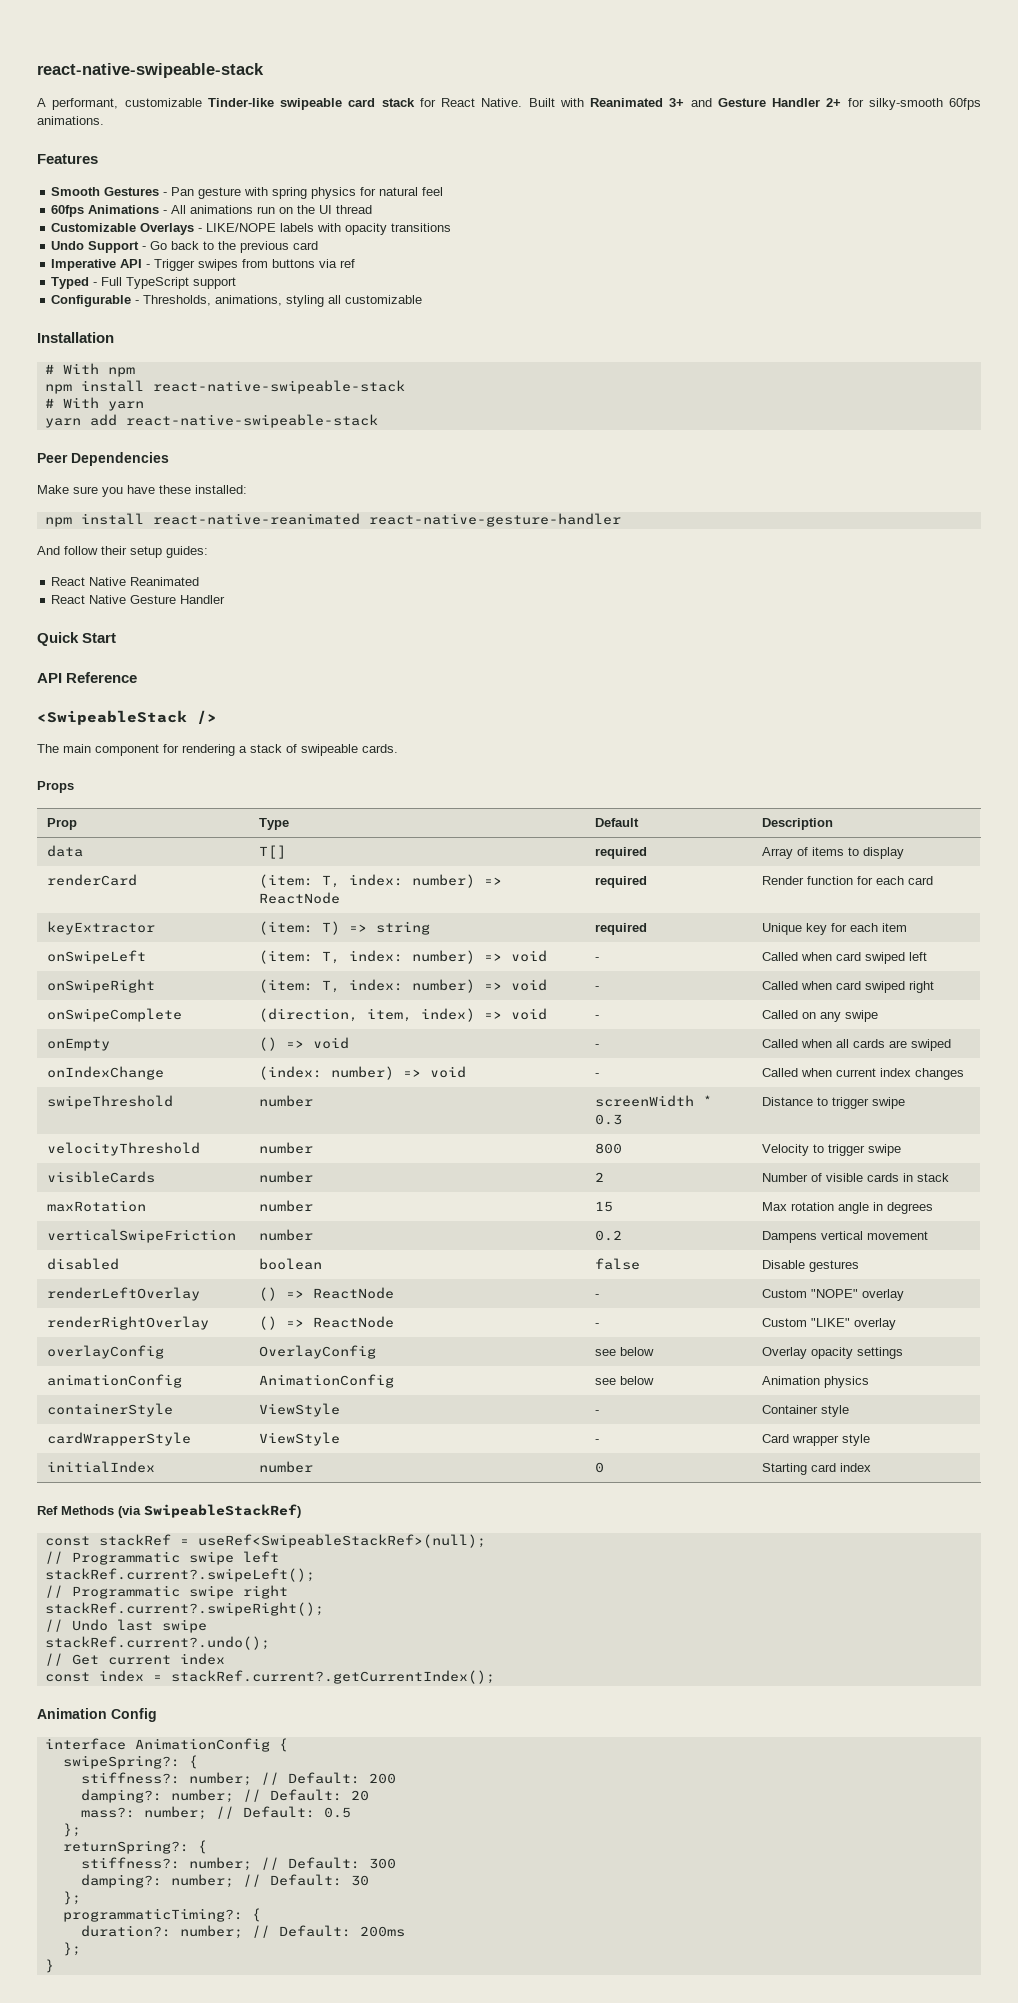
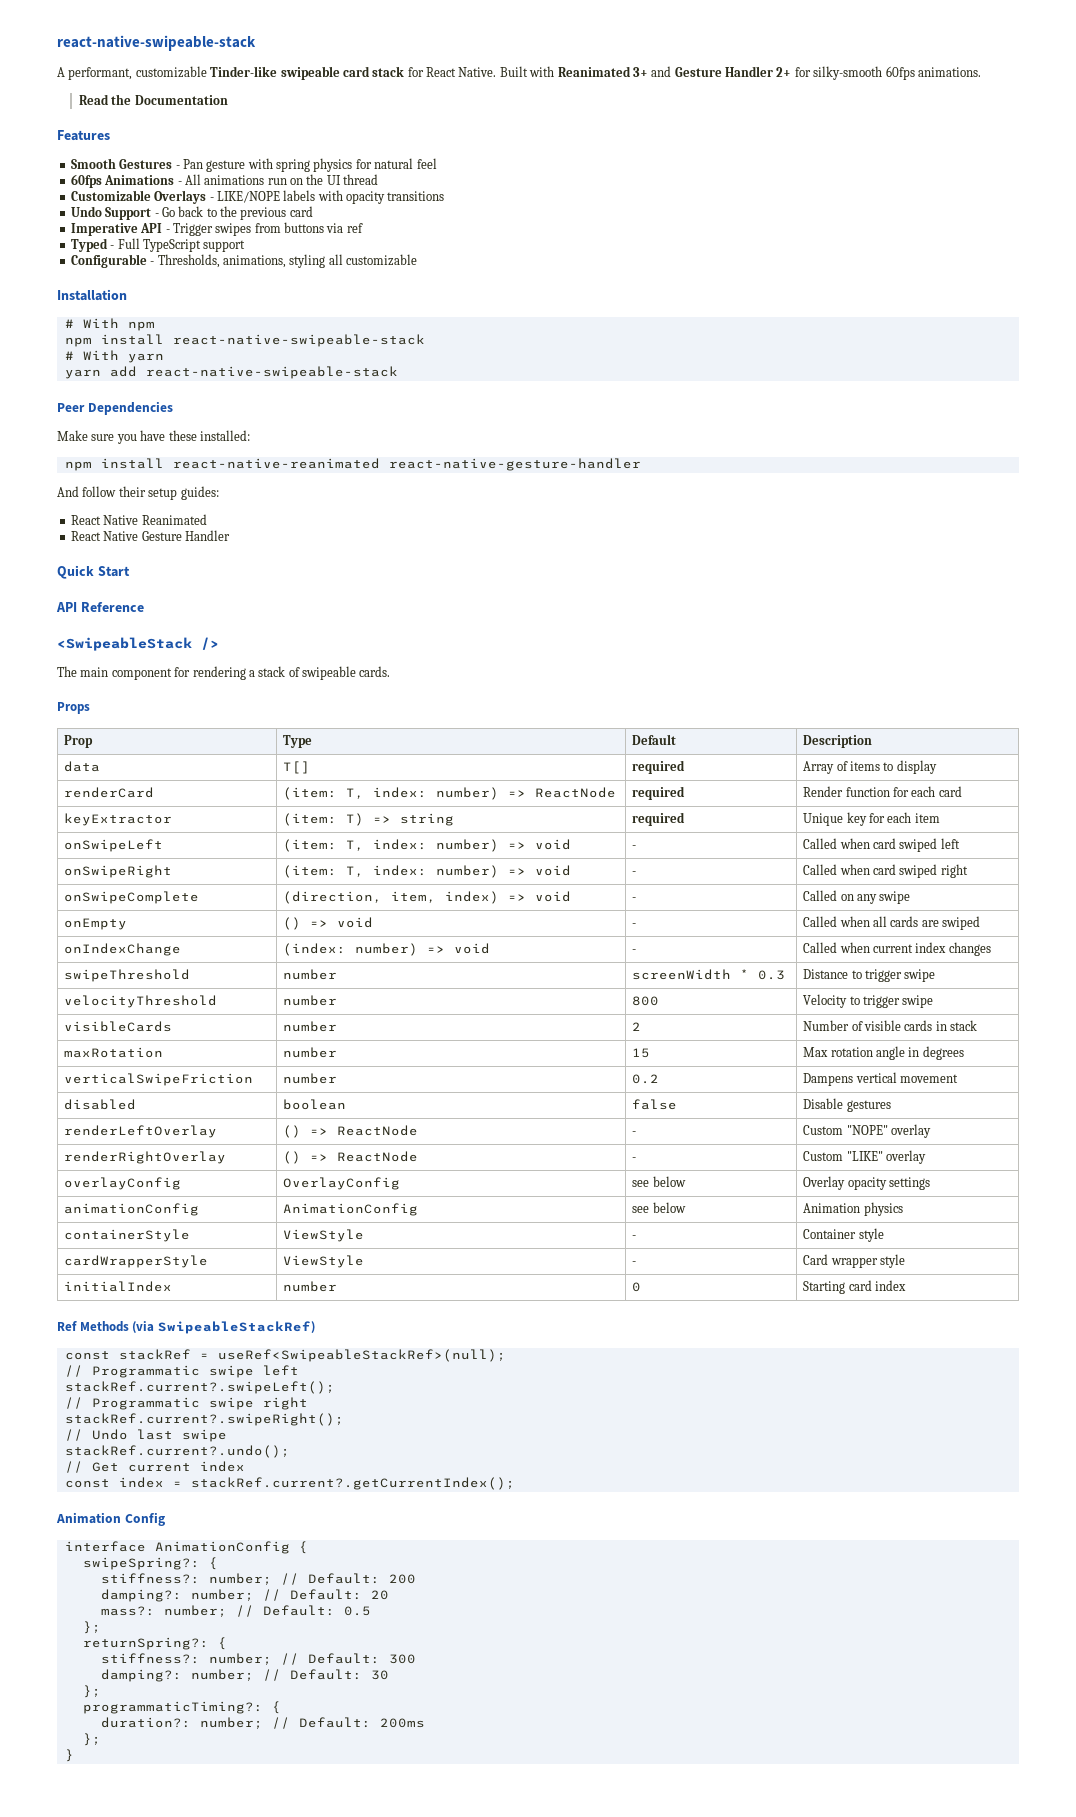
+ Read the Documentation

